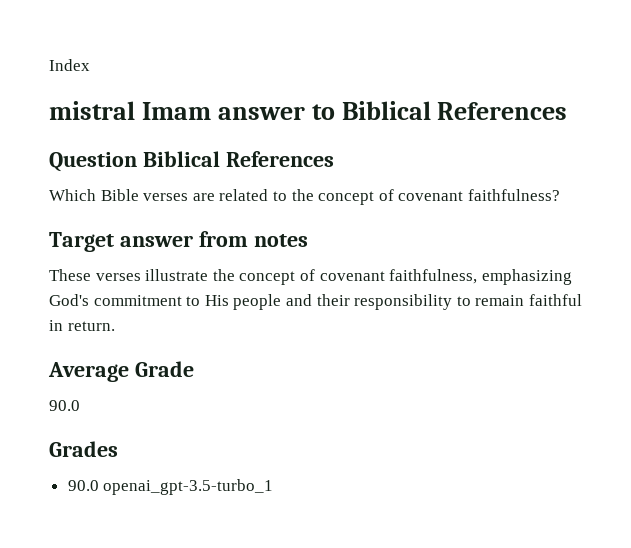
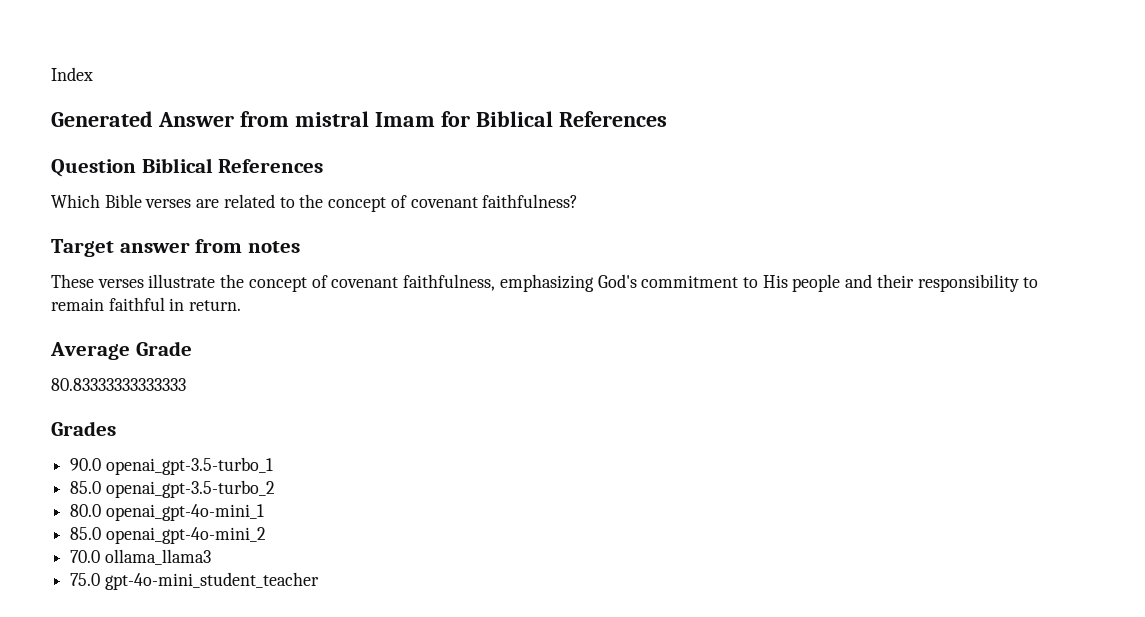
- mistral Imam answer to Biblical References
+ Generated Answer from mistral Imam for Biblical References
  Average Grade
- 90.0
+ 80.83333333333333
+ 85.0 openai_gpt-3.5-turbo_2
+ 80.0 openai_gpt-4o-mini_1
+ 85.0 openai_gpt-4o-mini_2
+ 70.0 ollama_llama3
+ 75.0 gpt-4o-mini_student_teacher

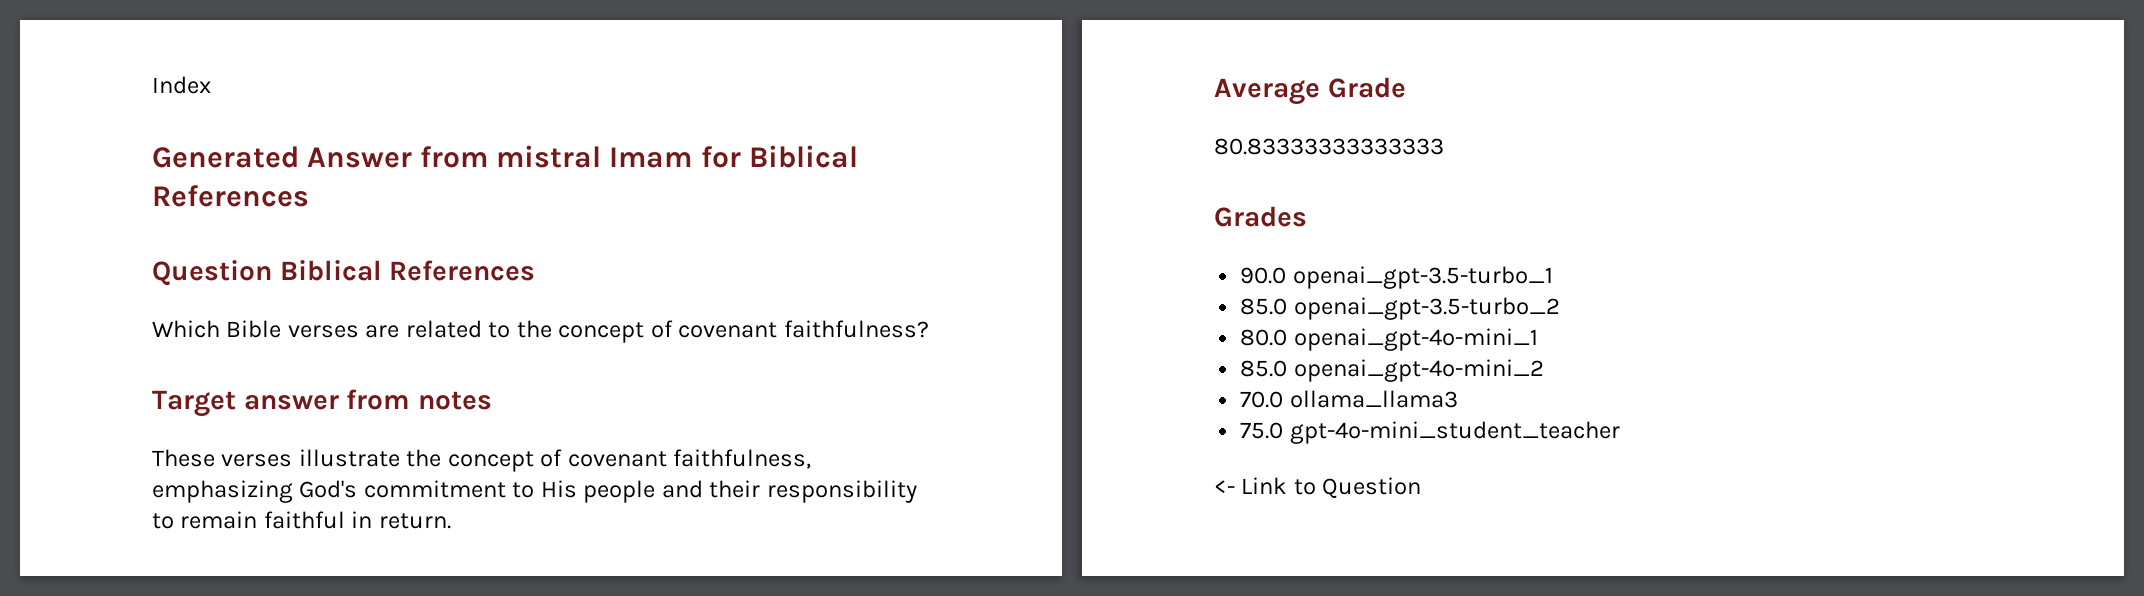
+ <- Link to Question

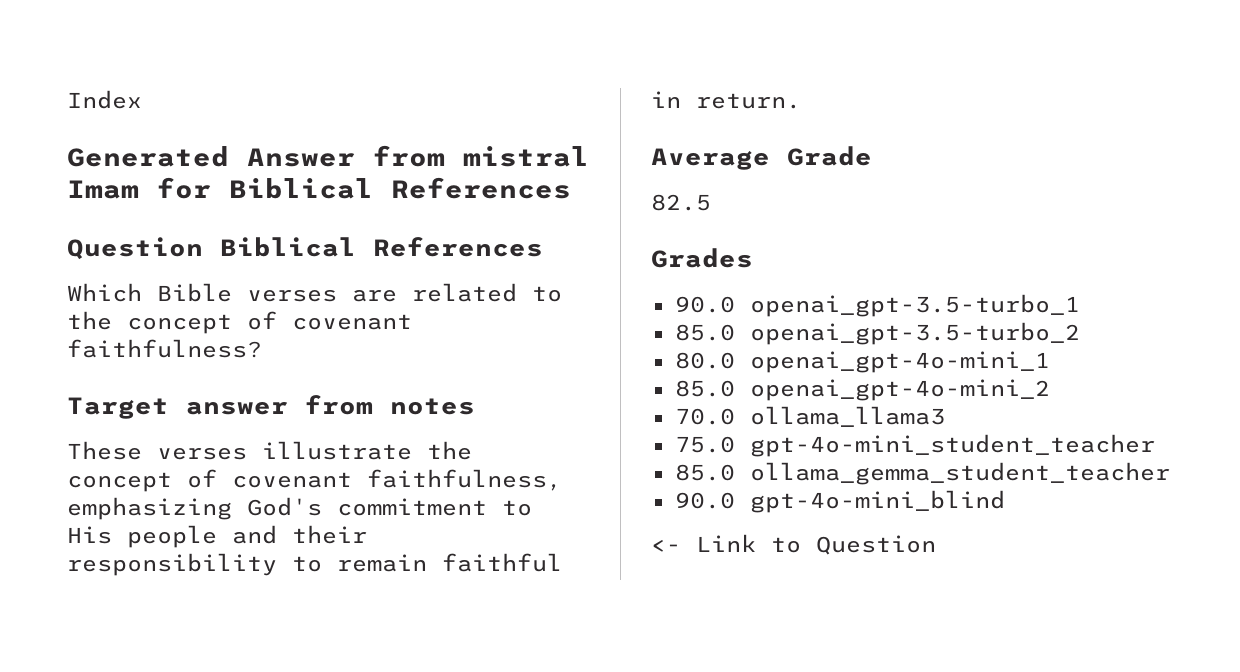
- 80.83333333333333
+ 82.5
+ 85.0 ollama_gemma_student_teacher
+ 90.0 gpt-4o-mini_blind

